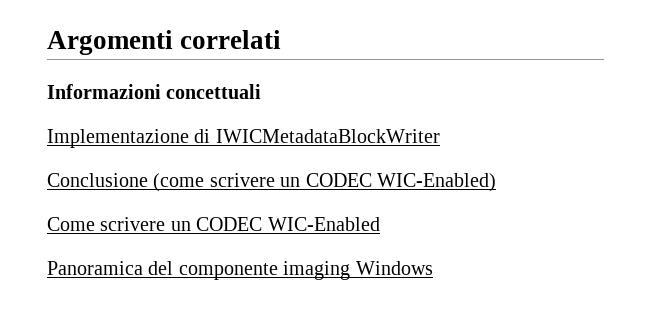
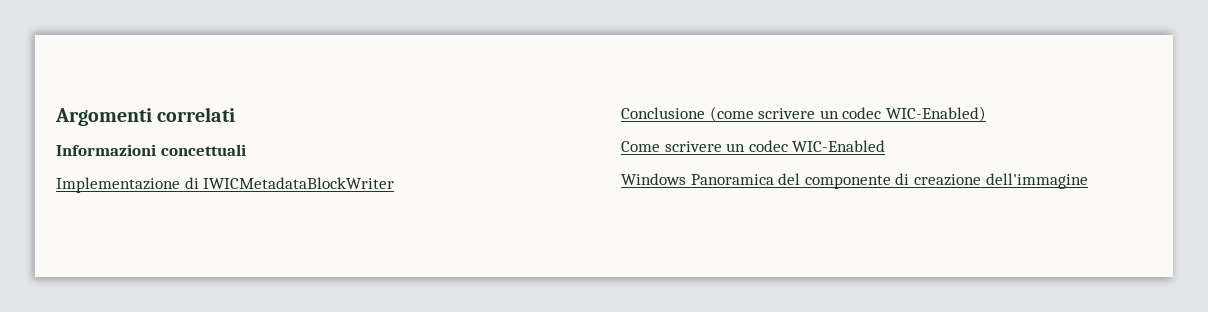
- Conclusione (come scrivere un CODEC WIC-Enabled)
+ Conclusione (come scrivere un codec WIC-Enabled)
- Come scrivere un CODEC WIC-Enabled
+ Come scrivere un codec WIC-Enabled
- Panoramica del componente imaging Windows
+ Windows Panoramica del componente di creazione dell'immagine

